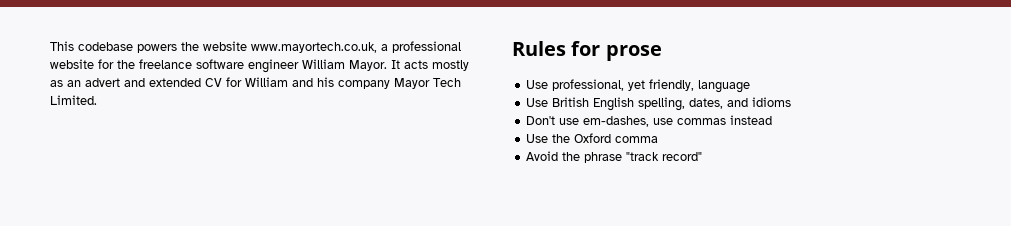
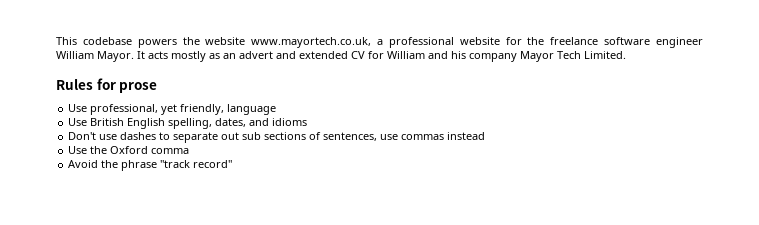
- Don't use em-dashes, use commas instead
+ Don't use dashes to separate out sub sections of sentences, use commas instead

